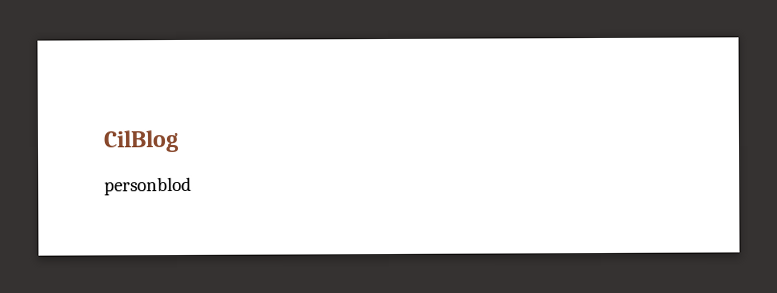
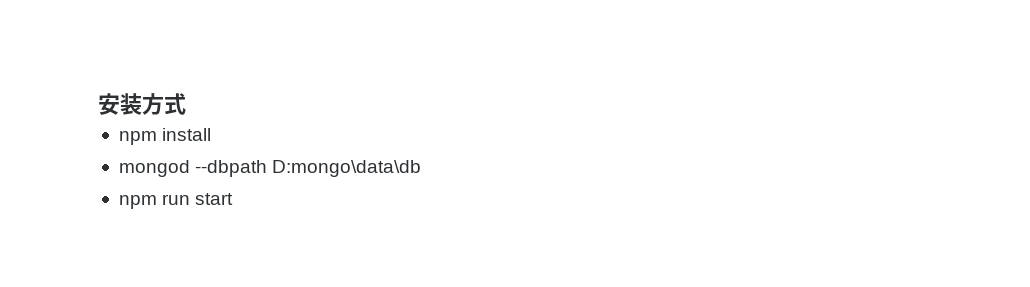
- CilBlog
- personblod
+ 安装方式
+ npm install
+ mongod --dbpath D:mongo\data\db
+ npm run start

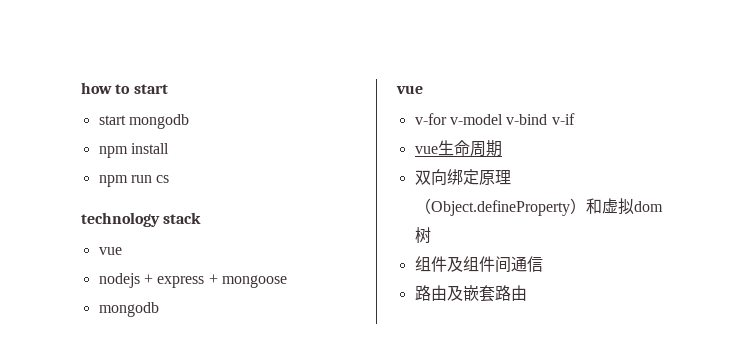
- 安装方式
+ how to start
+ start mongodb
- mongod --dbpath D:mongo\data\db
- npm run start
+ npm run cs
+ technology stack
+ vue
+ nodejs + express + mongoose
+ mongodb
+ vue
+ v-for v-model v-bind v-if
+ vue生命周期
+ 双向绑定原理（Object.defineProperty）和虚拟dom树
+ 组件及组件间通信
+ 路由及嵌套路由

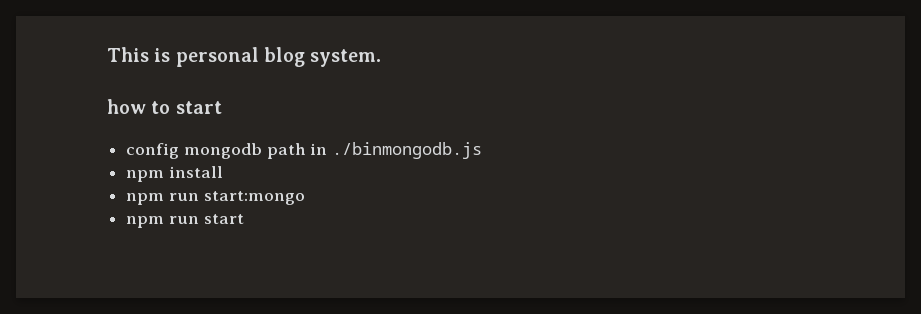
+ This is personal blog system.
- start mongodb
+ config mongodb path in ./binmongodb.js
- npm run cs
- technology stack
- vue
- nodejs + express + mongoose
- mongodb
- vue
- v-for v-model v-bind v-if
- vue生命周期
- 双向绑定原理（Object.defineProperty）和虚拟dom树
- 组件及组件间通信
- 路由及嵌套路由
+ npm run start:mongo
+ npm run start

